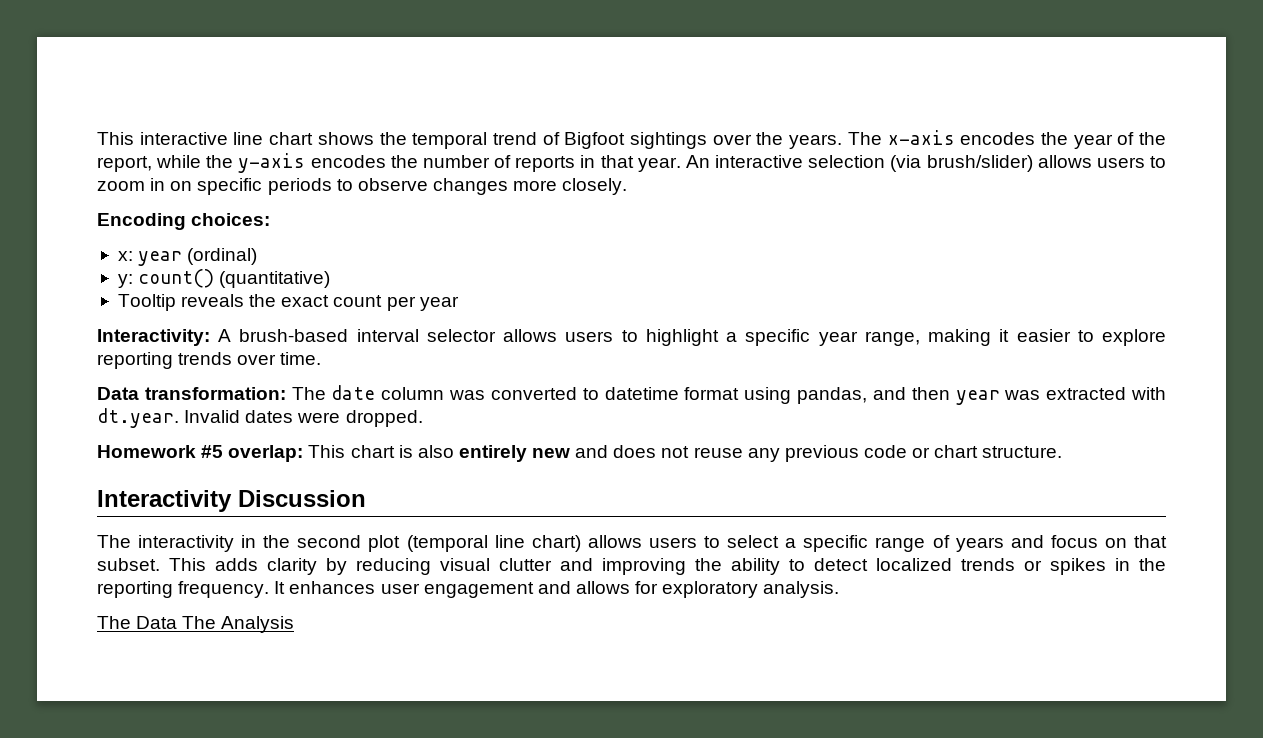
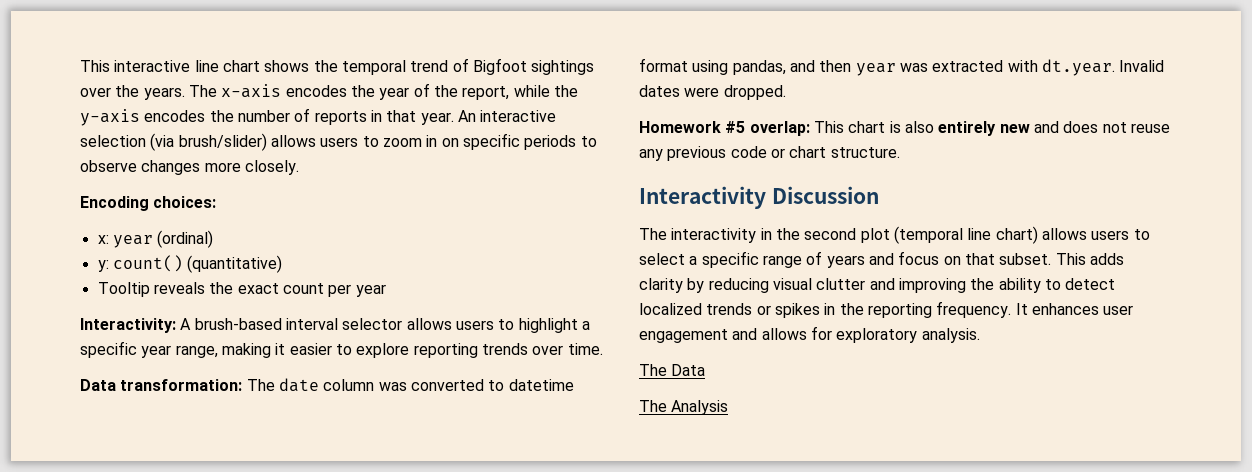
- The Data The Analysis
+ The Data
+ The Analysis

